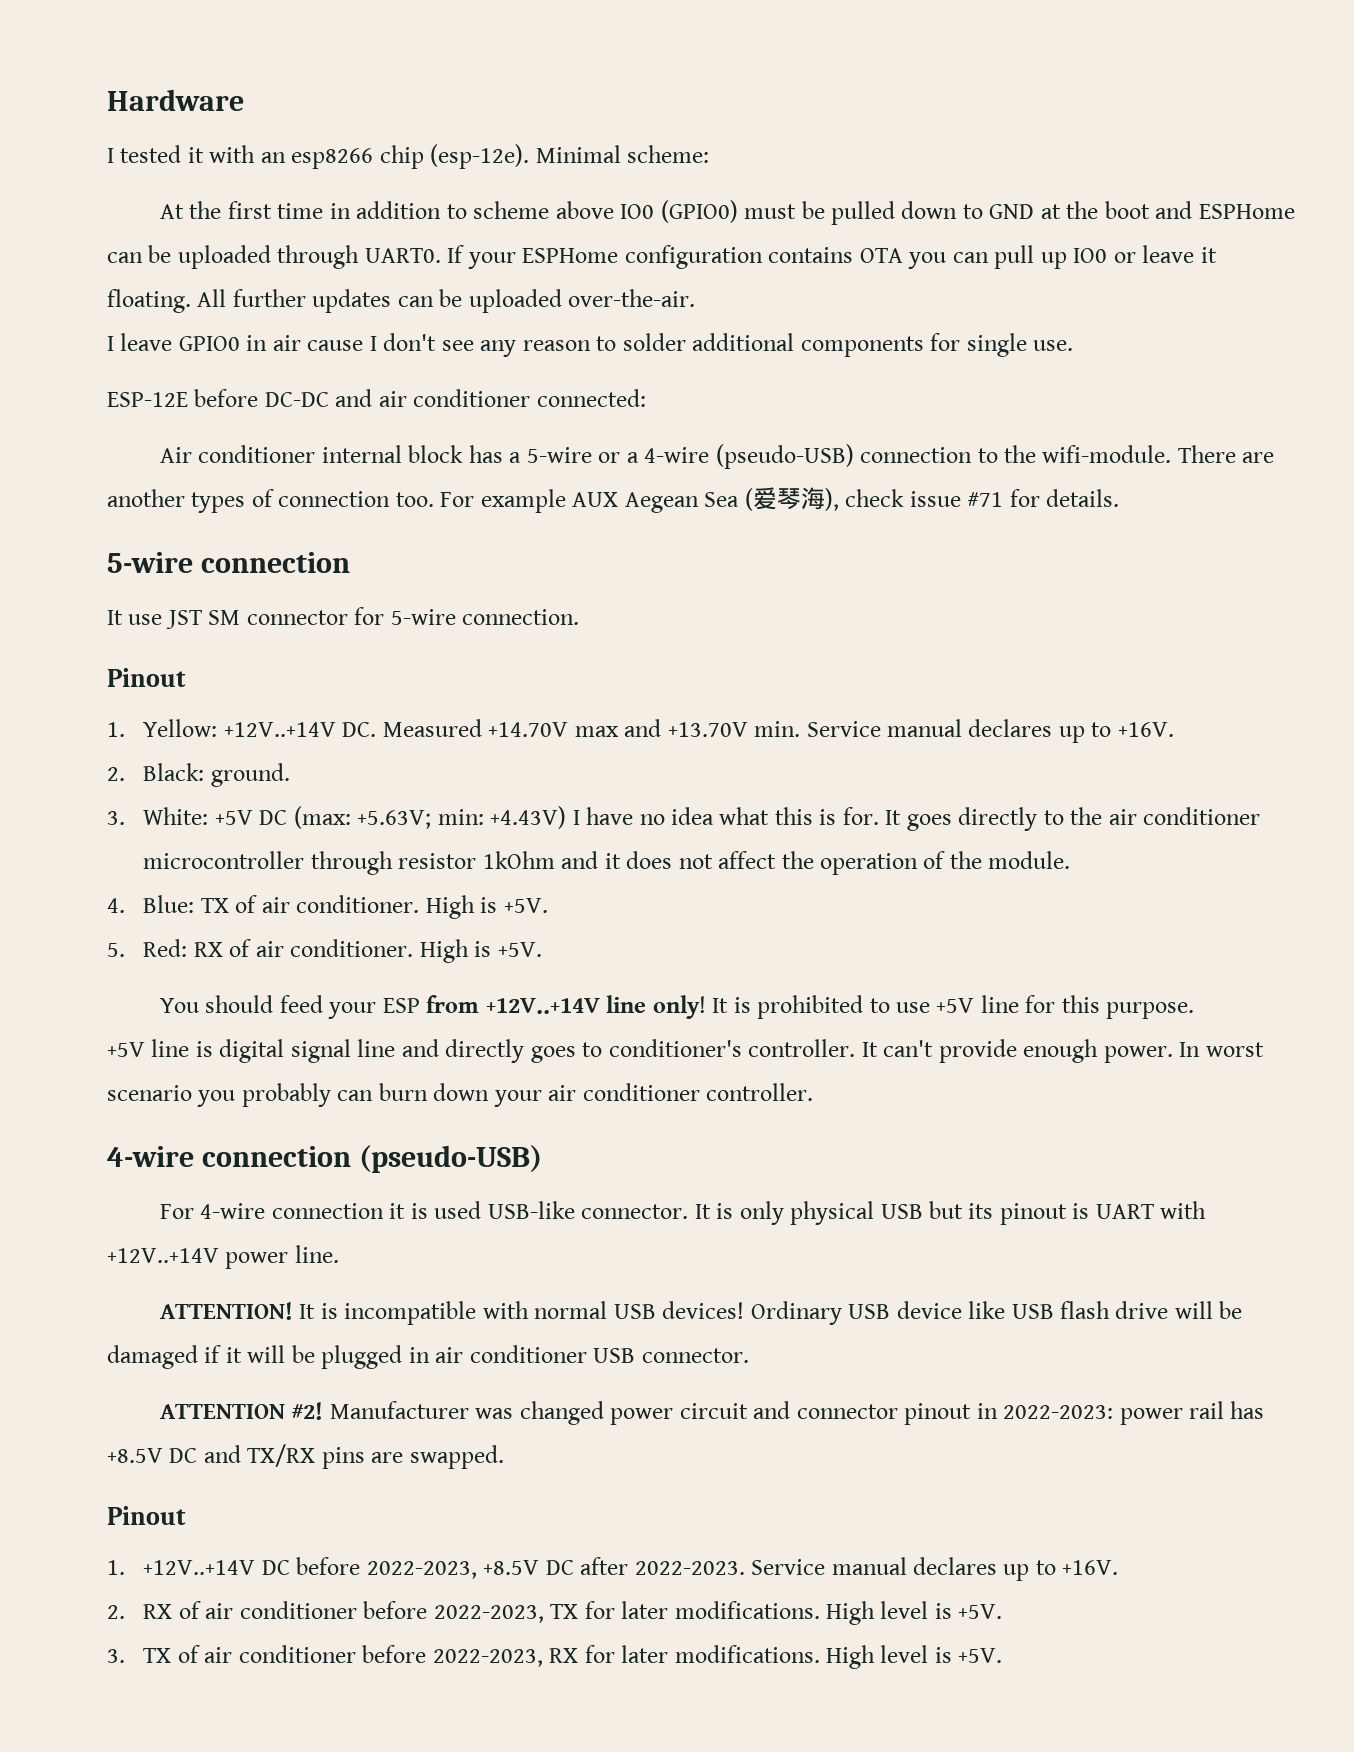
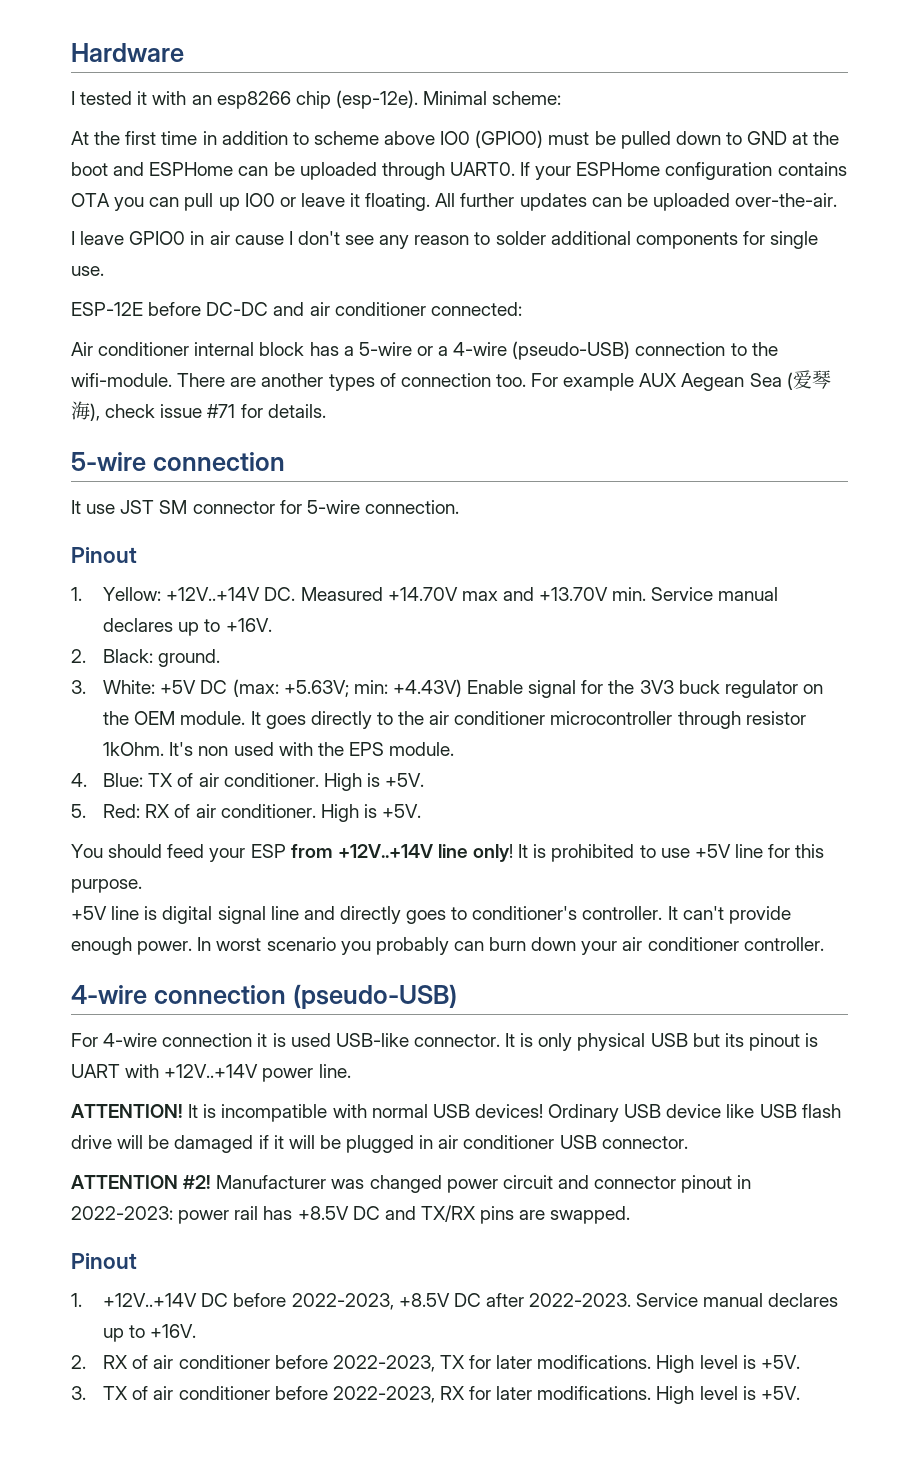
- 3. White: +5V DC (max: +5.63V; min: +4.43V) I have no idea what this is for.
+ 3. White: +5V DC (max: +5.63V; min: +4.43V) Enable signal for the 3V3 buck regulator on the OEM module.
- It goes directly to the air conditioner microcontroller through resistor 1kOhm and it does not affect the operation of the module.
+ It goes directly to the air conditioner microcontroller through resistor 1kOhm. It's non used with the EPS module.

